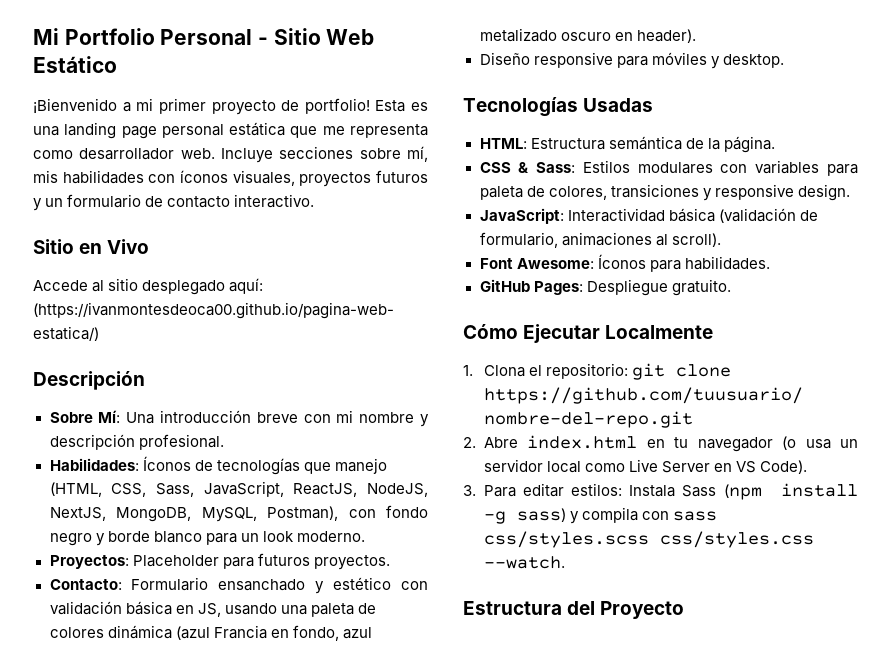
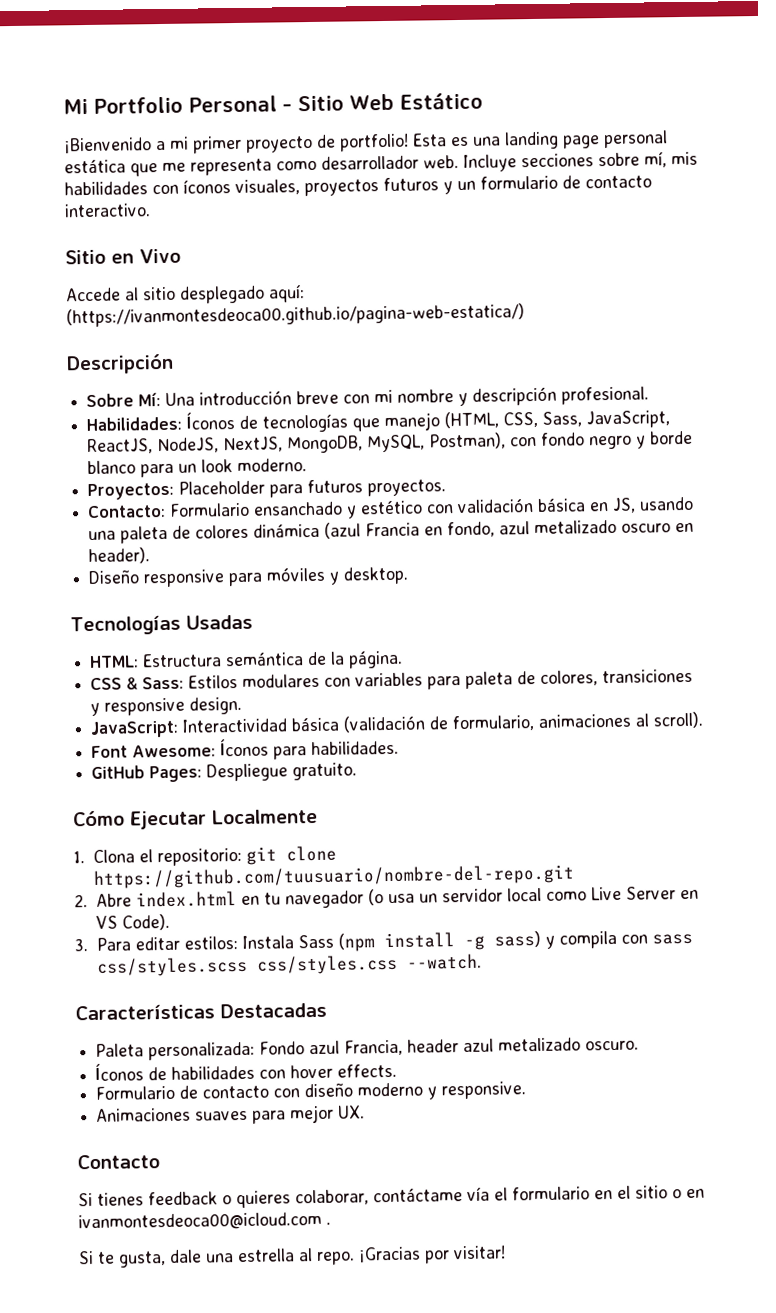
- Estructura del Proyecto
+ Características Destacadas
+ Paleta personalizada: Fondo azul Francia, header azul metalizado oscuro.
+ Íconos de habilidades con hover effects.
+ Formulario de contacto con diseño moderno y responsive.
+ Animaciones suaves para mejor UX.
+ Contacto
+ Si tienes feedback o quieres colaborar, contáctame vía el formulario en el sitio o en ivanmontesdeoca00@icloud.com .
+ Si te gusta, dale una estrella al repo. ¡Gracias por visitar!

